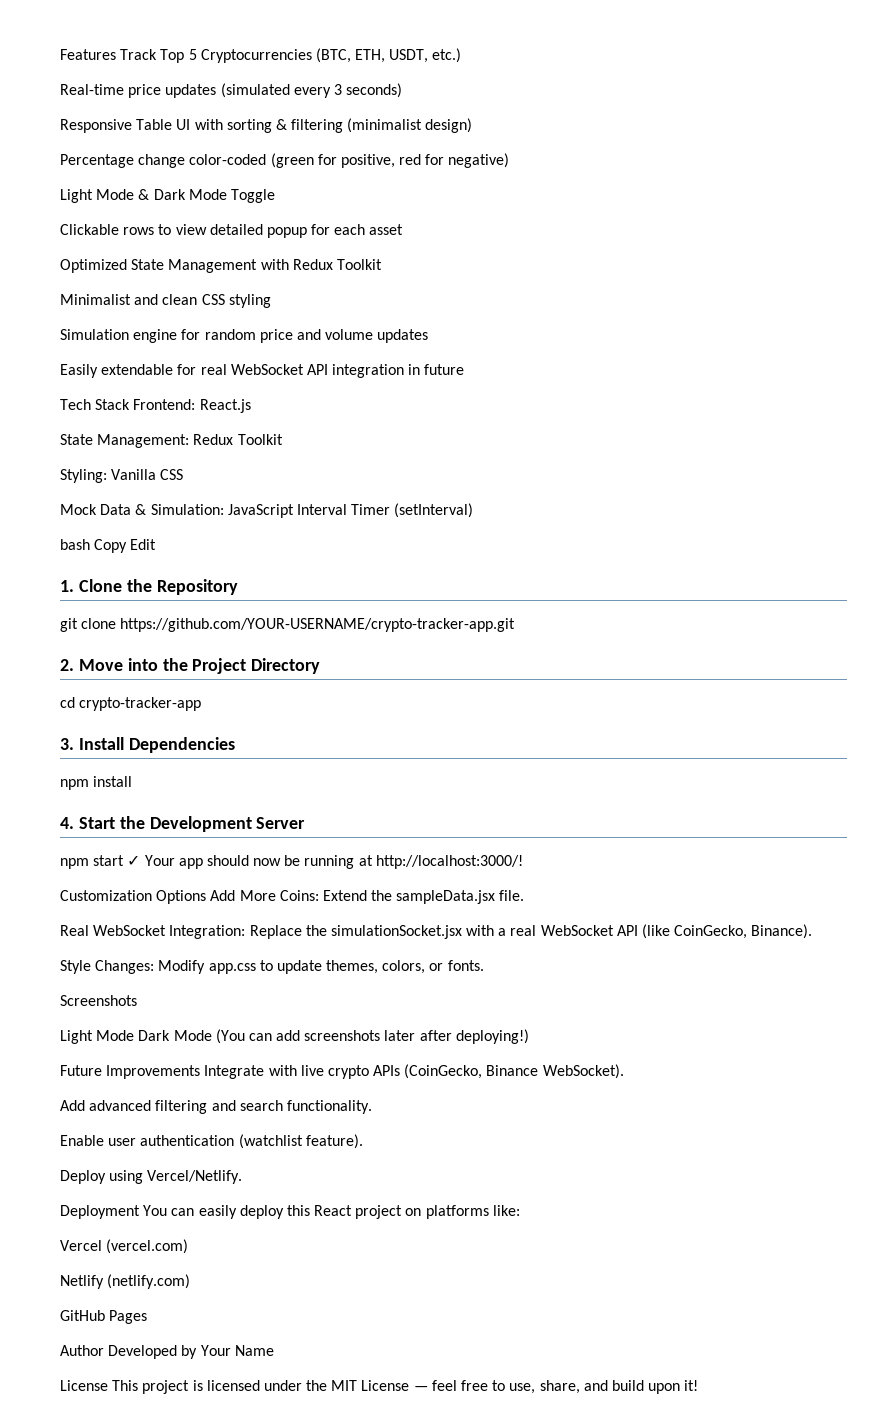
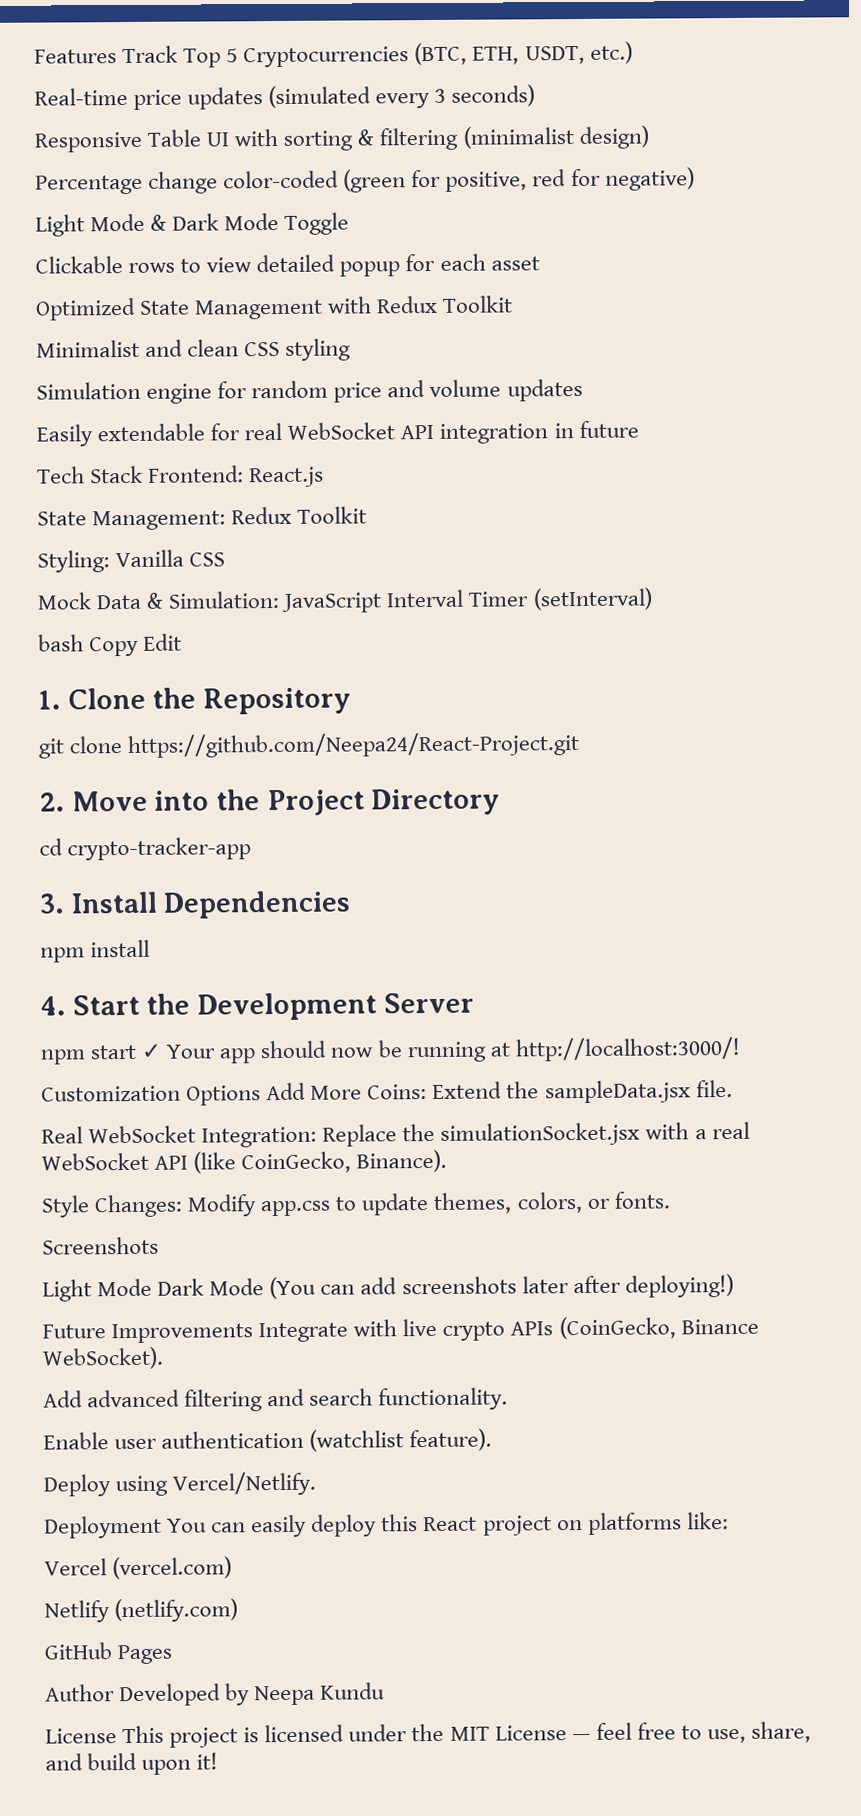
- git clone https://github.com/YOUR-USERNAME/crypto-tracker-app.git
+ git clone https://github.com/Neepa24/React-Project.git
- Author Developed by Your Name
+ Author Developed by Neepa Kundu

